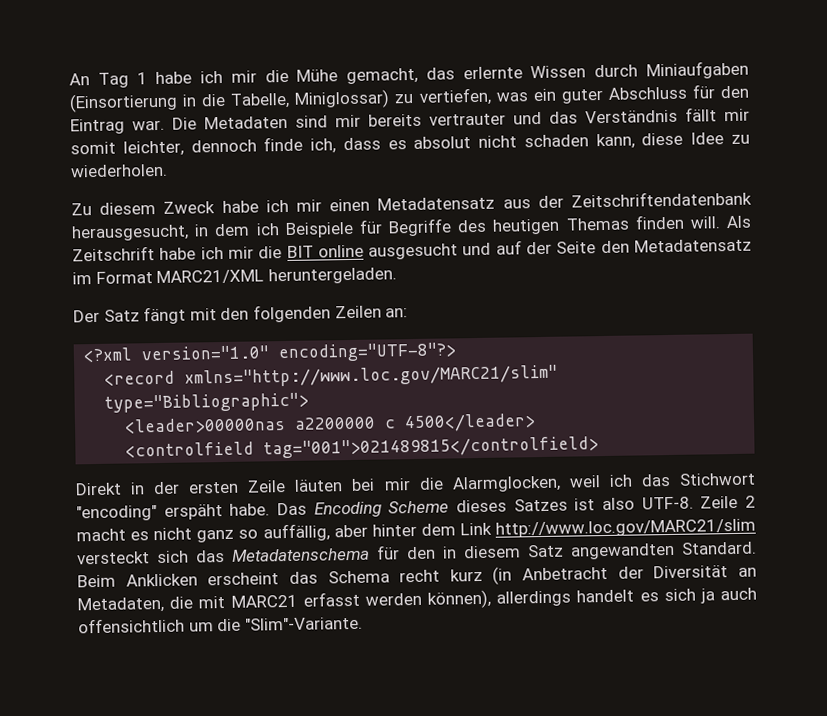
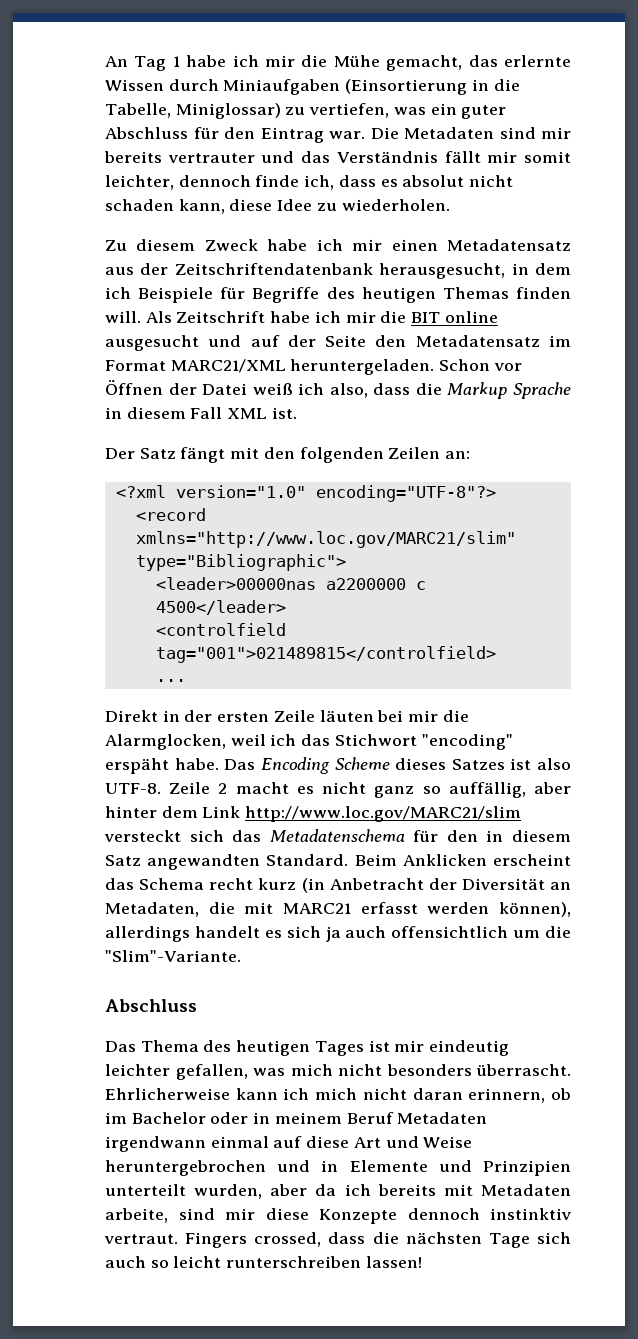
+ Schon vor Öffnen der Datei weiß ich also, dass die Markup Sprache in diesem Fall XML ist.
+ ...
  Beim Anklicken erscheint das Schema recht kurz (in Anbetracht der Diversität an Metadaten, die mit MARC21 erfasst werden können), allerdings handelt es sich ja auch offensichtlich um die "Slim"-Variante.
+ Abschluss
+ Das Thema des heutigen Tages ist mir eindeutig leichter gefallen, was mich nicht besonders überrascht. Ehrlicherweise kann ich mich nicht daran erinnern, ob im Bachelor oder in meinem Beruf Metadaten irgendwann einmal auf diese Art und Weise heruntergebrochen und in Elemente und Prinzipien unterteilt wurden, aber da ich bereits mit Metadaten arbeite, sind mir diese Konzepte dennoch instinktiv vertraut. Fingers crossed, dass die nächsten Tage sich auch so leicht runterschreiben lassen!

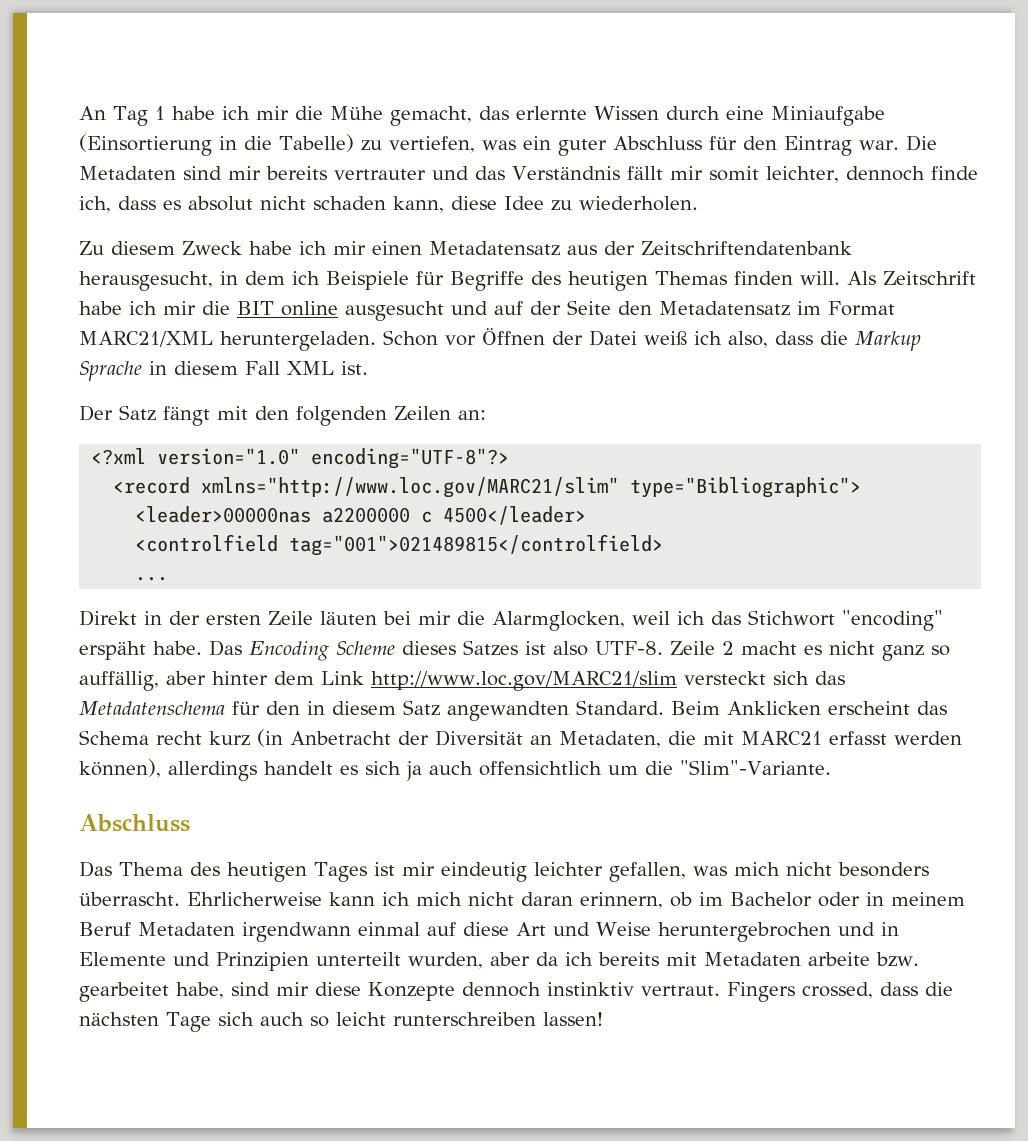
- An Tag 1 habe ich mir die Mühe gemacht, das erlernte Wissen durch Miniaufgaben (Einsortierung in die Tabelle, Miniglossar) zu vertiefen, was ein guter Abschluss für den Eintrag war.
+ An Tag 1 habe ich mir die Mühe gemacht, das erlernte Wissen durch eine Miniaufgabe (Einsortierung in die Tabelle) zu vertiefen, was ein guter Abschluss für den Eintrag war.
- Ehrlicherweise kann ich mich nicht daran erinnern, ob im Bachelor oder in meinem Beruf Metadaten irgendwann einmal auf diese Art und Weise heruntergebrochen und in Elemente und Prinzipien unterteilt wurden, aber da ich bereits mit Metadaten arbeite, sind mir diese Konzepte dennoch instinktiv vertraut.
+ Ehrlicherweise kann ich mich nicht daran erinnern, ob im Bachelor oder in meinem Beruf Metadaten irgendwann einmal auf diese Art und Weise heruntergebrochen und in Elemente und Prinzipien unterteilt wurden, aber da ich bereits mit Metadaten arbeite bzw. gearbeitet habe, sind mir diese Konzepte dennoch instinktiv vertraut.

